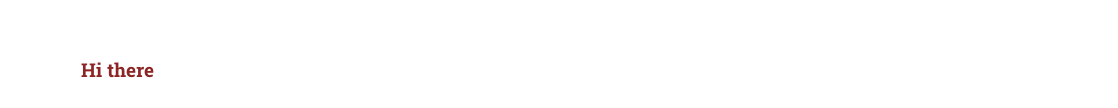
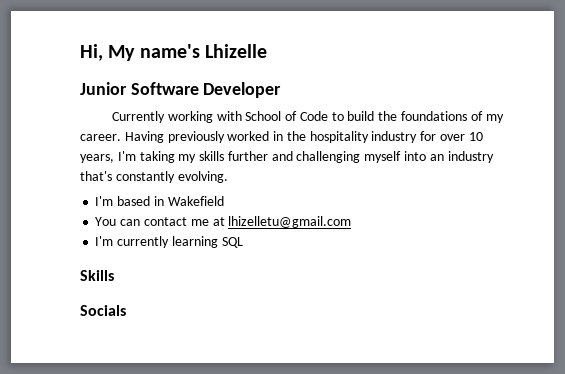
- Hi there
+ Hi, My name's Lhizelle
+ Junior Software Developer
+ Currently working with School of Code to build the foundations of my career. Having previously worked in the hospitality industry for over 10 years, I'm taking my skills further and challenging myself into an industry that's constantly evolving.
+ I'm based in Wakefield
+ You can contact me at lhizelletu@gmail.com
+ I'm currently learning SQL
+ Skills
+ Socials

